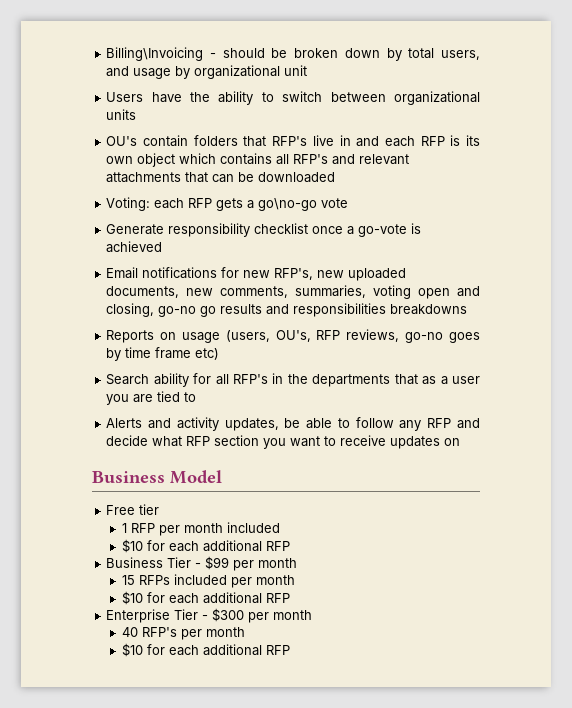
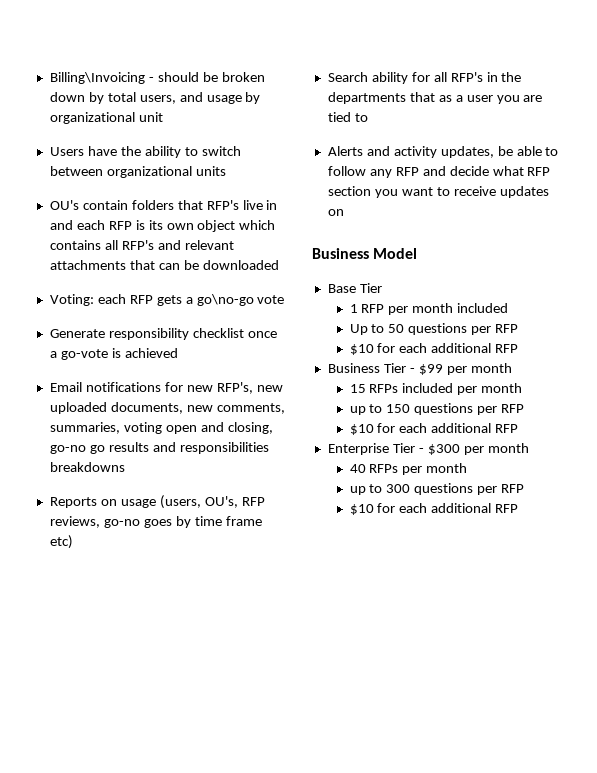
- Free tier
+ Base Tier
+ Up to 50 questions per RFP
+ up to 150 questions per RFP
- 40 RFP's per month
+ 40 RFPs per month
+ up to 300 questions per RFP

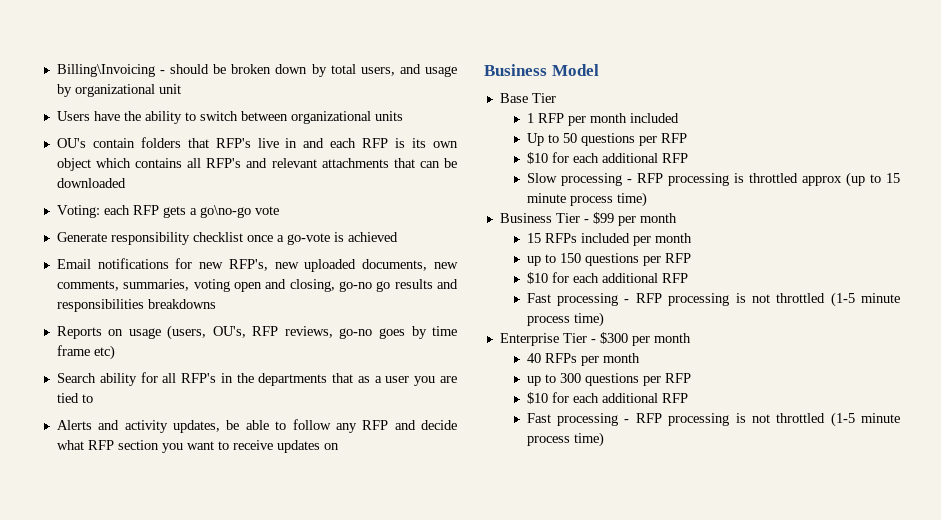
+ Slow processing - RFP processing is throttled approx (up to 15 minute process time)
  up to 150 questions per RFP
  $10 for each additional RFP
+ Fast processing - RFP processing is not throttled (1-5 minute process time)
  up to 300 questions per RFP
  $10 for each additional RFP
+ Fast processing - RFP processing is not throttled (1-5 minute process time)

